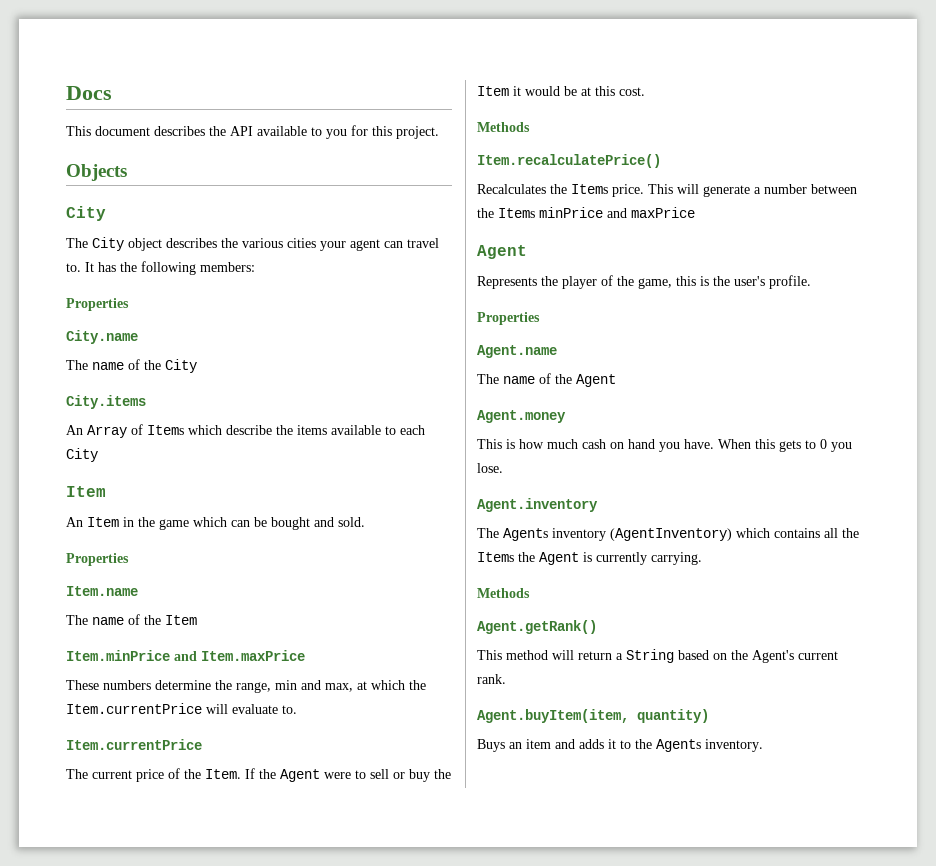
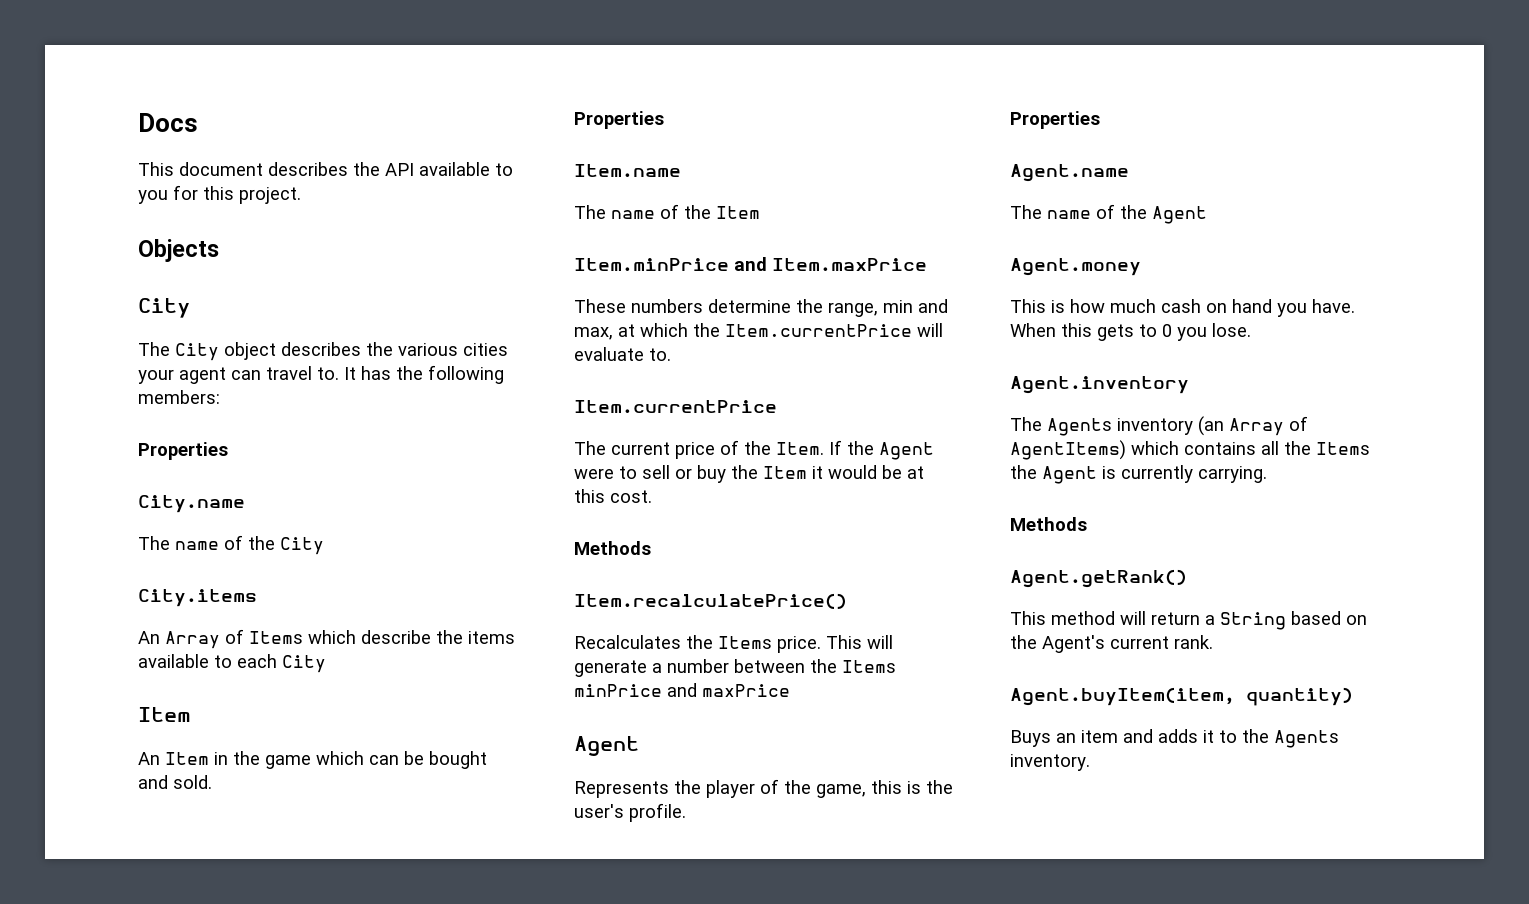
- The Agents inventory (AgentInventory) which contains all the Items the Agent is currently carrying.
+ The Agents inventory (an Array of AgentItems) which contains all the Items the Agent is currently carrying.

